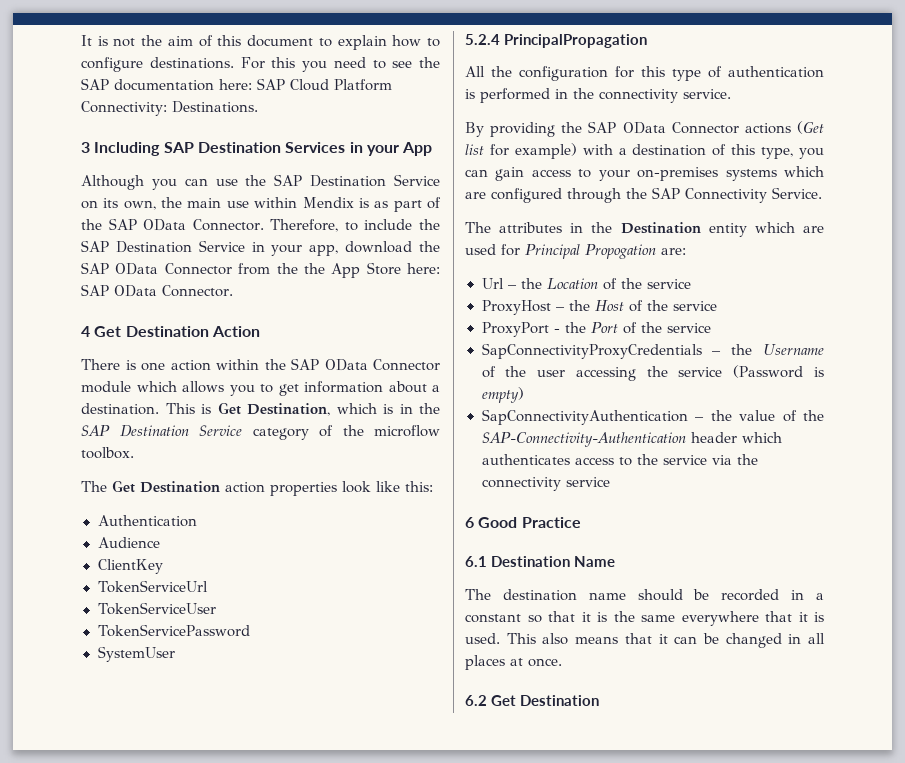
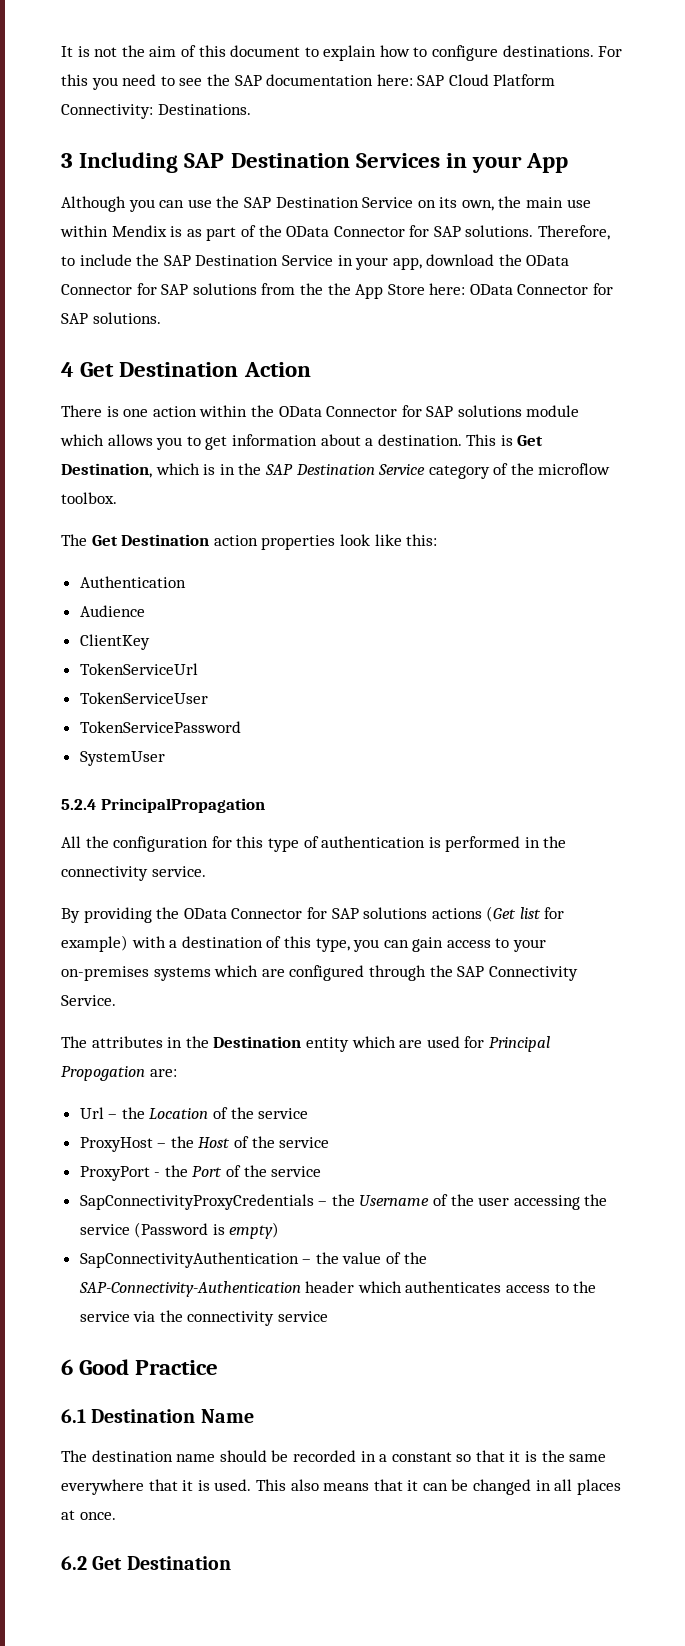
- Although you can use the SAP Destination Service on its own, the main use within Mendix is as part of the SAP OData Connector.
+ Although you can use the SAP Destination Service on its own, the main use within Mendix is as part of the OData Connector for SAP solutions.
- Therefore, to include the SAP Destination Service in your app, download the SAP OData Connector from the the App Store here: SAP OData Connector.
+ Therefore, to include the SAP Destination Service in your app, download the OData Connector for SAP solutions from the the App Store here: OData Connector for SAP solutions.
- There is one action within the SAP OData Connector module which allows you to get information about a destination.
+ There is one action within the OData Connector for SAP solutions module which allows you to get information about a destination.
- By providing the SAP OData Connector actions (Get list for example) with a destination of this type, you can gain access to your on-premises systems which are configured through the SAP Connectivity Service.
+ By providing the OData Connector for SAP solutions actions (Get list for example) with a destination of this type, you can gain access to your on-premises systems which are configured through the SAP Connectivity Service.

